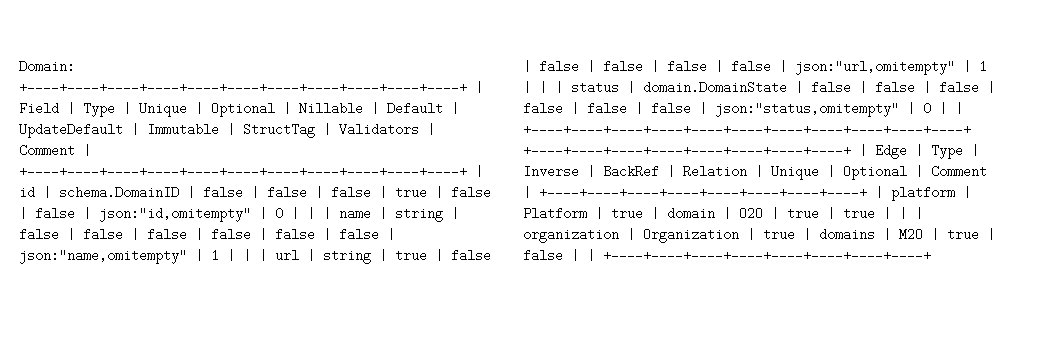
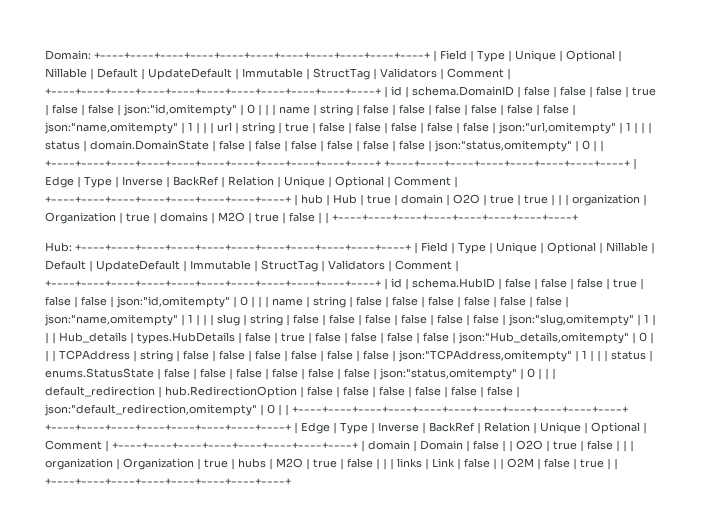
- +----+----+----+----+----+----+----+----+----+----+----+ | Field | Type | Unique | Optional | Nillable | Default | UpdateDefault | Immutable | StructTag | Validators | Comment | +----+----+----+----+----+----+----+----+----+----+----+ | id | schema.DomainID | false | false | false | true | false | false | json:"id,omitempty" | 0 | | | name | string | false | false | false | false | false | false | json:"name,omitempty" | 1 | | | url | string | true | false | false | false | false | false | json:"url,omitempty" | 1 | | | status | domain.DomainState | false | false | false | false | false | false | json:"status,omitempty" | 0 | | +----+----+----+----+----+----+----+----+----+----+----+ +----+----+----+----+----+----+----+----+ | Edge | Type | Inverse | BackRef | Relation | Unique | Optional | Comment | +----+----+----+----+----+----+----+----+ | platform | Platform | true | domain | O2O | true | true | | | organization | Organization | true | domains | M2O | true | false | | +----+----+----+----+----+----+----+----+
+ +----+----+----+----+----+----+----+----+----+----+----+ | Field | Type | Unique | Optional | Nillable | Default | UpdateDefault | Immutable | StructTag | Validators | Comment | +----+----+----+----+----+----+----+----+----+----+----+ | id | schema.DomainID | false | false | false | true | false | false | json:"id,omitempty" | 0 | | | name | string | false | false | false | false | false | false | json:"name,omitempty" | 1 | | | url | string | true | false | false | false | false | false | json:"url,omitempty" | 1 | | | status | domain.DomainState | false | false | false | false | false | false | json:"status,omitempty" | 0 | | +----+----+----+----+----+----+----+----+----+----+----+ +----+----+----+----+----+----+----+----+ | Edge | Type | Inverse | BackRef | Relation | Unique | Optional | Comment | +----+----+----+----+----+----+----+----+ | hub | Hub | true | domain | O2O | true | true | | | organization | Organization | true | domains | M2O | true | false | | +----+----+----+----+----+----+----+----+
+ Hub: +----+----+----+----+----+----+----+----+----+----+----+ | Field | Type | Unique | Optional | Nillable | Default | UpdateDefault | Immutable | StructTag | Validators | Comment | +----+----+----+----+----+----+----+----+----+----+----+ | id | schema.HubID | false | false | false | true | false | false | json:"id,omitempty" | 0 | | | name | string | false | false | false | false | false | false | json:"name,omitempty" | 1 | | | slug | string | false | false | false | false | false | false | json:"slug,omitempty" | 1 | | | Hub_details | types.HubDetails | false | true | false | false | false | false | json:"Hub_details,omitempty" | 0 | | | TCPAddress | string | false | false | false | false | false | false | json:"TCPAddress,omitempty" | 1 | | | status | enums.StatusState | false | false | false | false | false | false | json:"status,omitempty" | 0 | | | default_redirection | hub.RedirectionOption | false | false | false | false | false | false | json:"default_redirection,omitempty" | 0 | | +----+----+----+----+----+----+----+----+----+----+----+ +----+----+----+----+----+----+----+----+ | Edge | Type | Inverse | BackRef | Relation | Unique | Optional | Comment | +----+----+----+----+----+----+----+----+ | domain | Domain | false | | O2O | true | false | | | organization | Organization | true | hubs | M2O | true | false | | | links | Link | false | | O2M | false | true | | +----+----+----+----+----+----+----+----+

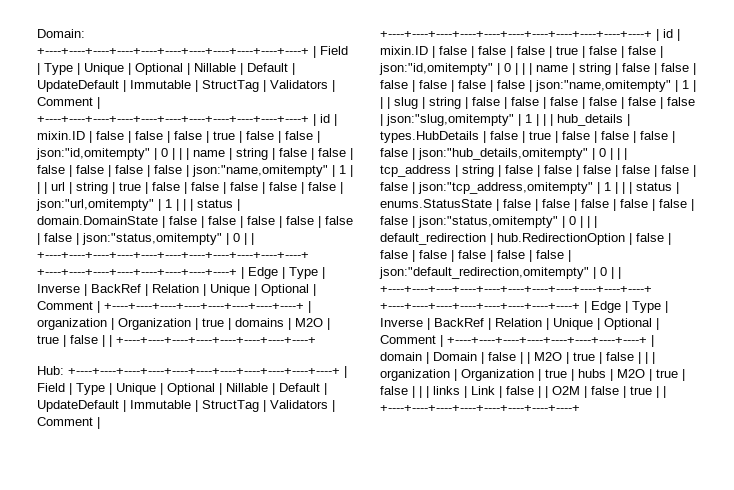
- +----+----+----+----+----+----+----+----+----+----+----+ | Field | Type | Unique | Optional | Nillable | Default | UpdateDefault | Immutable | StructTag | Validators | Comment | +----+----+----+----+----+----+----+----+----+----+----+ | id | schema.DomainID | false | false | false | true | false | false | json:"id,omitempty" | 0 | | | name | string | false | false | false | false | false | false | json:"name,omitempty" | 1 | | | url | string | true | false | false | false | false | false | json:"url,omitempty" | 1 | | | status | domain.DomainState | false | false | false | false | false | false | json:"status,omitempty" | 0 | | +----+----+----+----+----+----+----+----+----+----+----+ +----+----+----+----+----+----+----+----+ | Edge | Type | Inverse | BackRef | Relation | Unique | Optional | Comment | +----+----+----+----+----+----+----+----+ | hub | Hub | true | domain | O2O | true | true | | | organization | Organization | true | domains | M2O | true | false | | +----+----+----+----+----+----+----+----+
+ +----+----+----+----+----+----+----+----+----+----+----+ | Field | Type | Unique | Optional | Nillable | Default | UpdateDefault | Immutable | StructTag | Validators | Comment | +----+----+----+----+----+----+----+----+----+----+----+ | id | mixin.ID | false | false | false | true | false | false | json:"id,omitempty" | 0 | | | name | string | false | false | false | false | false | false | json:"name,omitempty" | 1 | | | url | string | true | false | false | false | false | false | json:"url,omitempty" | 1 | | | status | domain.DomainState | false | false | false | false | false | false | json:"status,omitempty" | 0 | | +----+----+----+----+----+----+----+----+----+----+----+ +----+----+----+----+----+----+----+----+ | Edge | Type | Inverse | BackRef | Relation | Unique | Optional | Comment | +----+----+----+----+----+----+----+----+ | organization | Organization | true | domains | M2O | true | false | | +----+----+----+----+----+----+----+----+
- +----+----+----+----+----+----+----+----+----+----+----+ | Field | Type | Unique | Optional | Nillable | Default | UpdateDefault | Immutable | StructTag | Validators | Comment | +----+----+----+----+----+----+----+----+----+----+----+ | id | schema.HubID | false | false | false | true | false | false | json:"id,omitempty" | 0 | | | name | string | false | false | false | false | false | false | json:"name,omitempty" | 1 | | | slug | string | false | false | false | false | false | false | json:"slug,omitempty" | 1 | | | Hub_details | types.HubDetails | false | true | false | false | false | false | json:"Hub_details,omitempty" | 0 | | | TCPAddress | string | false | false | false | false | false | false | json:"TCPAddress,omitempty" | 1 | | | status | enums.StatusState | false | false | false | false | false | false | json:"status,omitempty" | 0 | | | default_redirection | hub.RedirectionOption | false | false | false | false | false | false | json:"default_redirection,omitempty" | 0 | | +----+----+----+----+----+----+----+----+----+----+----+ +----+----+----+----+----+----+----+----+ | Edge | Type | Inverse | BackRef | Relation | Unique | Optional | Comment | +----+----+----+----+----+----+----+----+ | domain | Domain | false | | O2O | true | false | | | organization | Organization | true | hubs | M2O | true | false | | | links | Link | false | | O2M | false | true | | +----+----+----+----+----+----+----+----+
+ +----+----+----+----+----+----+----+----+----+----+----+ | Field | Type | Unique | Optional | Nillable | Default | UpdateDefault | Immutable | StructTag | Validators | Comment | +----+----+----+----+----+----+----+----+----+----+----+ | id | mixin.ID | false | false | false | true | false | false | json:"id,omitempty" | 0 | | | name | string | false | false | false | false | false | false | json:"name,omitempty" | 1 | | | slug | string | false | false | false | false | false | false | json:"slug,omitempty" | 1 | | | hub_details | types.HubDetails | false | true | false | false | false | false | json:"hub_details,omitempty" | 0 | | | tcp_address | string | false | false | false | false | false | false | json:"tcp_address,omitempty" | 1 | | | status | enums.StatusState | false | false | false | false | false | false | json:"status,omitempty" | 0 | | | default_redirection | hub.RedirectionOption | false | false | false | false | false | false | json:"default_redirection,omitempty" | 0 | | +----+----+----+----+----+----+----+----+----+----+----+ +----+----+----+----+----+----+----+----+ | Edge | Type | Inverse | BackRef | Relation | Unique | Optional | Comment | +----+----+----+----+----+----+----+----+ | domain | Domain | false | | M2O | true | false | | | organization | Organization | true | hubs | M2O | true | false | | | links | Link | false | | O2M | false | true | | +----+----+----+----+----+----+----+----+

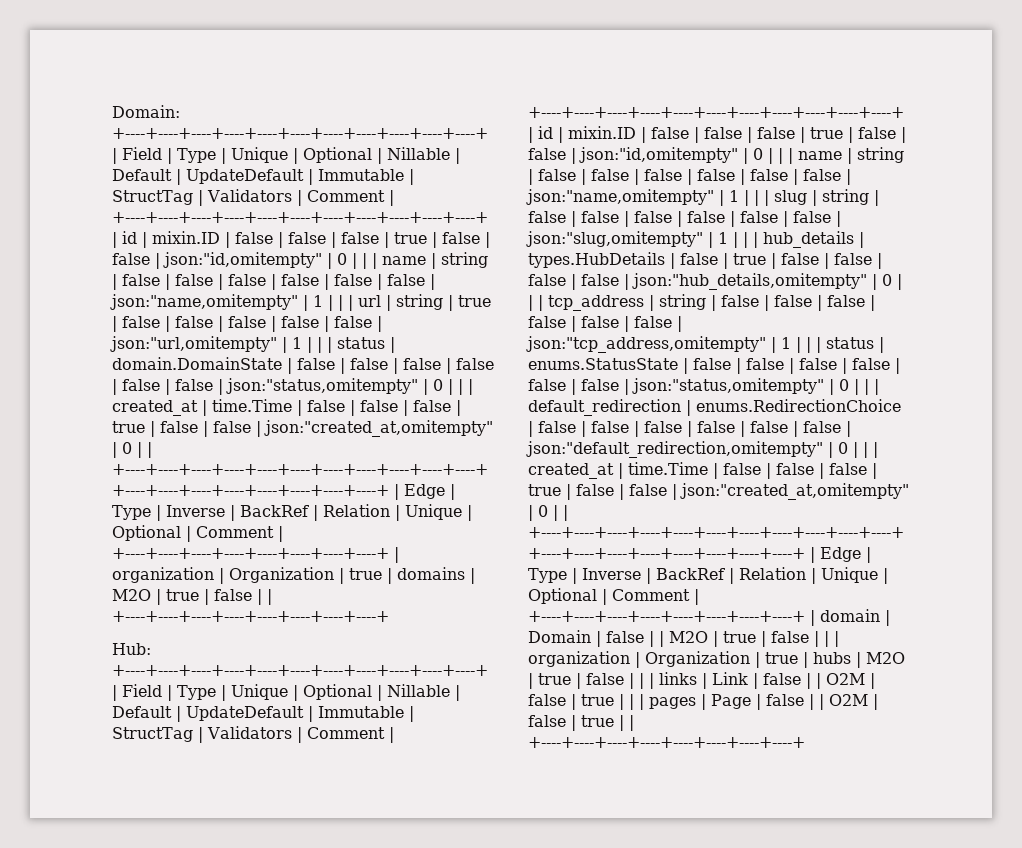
- +----+----+----+----+----+----+----+----+----+----+----+ | Field | Type | Unique | Optional | Nillable | Default | UpdateDefault | Immutable | StructTag | Validators | Comment | +----+----+----+----+----+----+----+----+----+----+----+ | id | mixin.ID | false | false | false | true | false | false | json:"id,omitempty" | 0 | | | name | string | false | false | false | false | false | false | json:"name,omitempty" | 1 | | | url | string | true | false | false | false | false | false | json:"url,omitempty" | 1 | | | status | domain.DomainState | false | false | false | false | false | false | json:"status,omitempty" | 0 | | +----+----+----+----+----+----+----+----+----+----+----+ +----+----+----+----+----+----+----+----+ | Edge | Type | Inverse | BackRef | Relation | Unique | Optional | Comment | +----+----+----+----+----+----+----+----+ | organization | Organization | true | domains | M2O | true | false | | +----+----+----+----+----+----+----+----+
+ +----+----+----+----+----+----+----+----+----+----+----+ | Field | Type | Unique | Optional | Nillable | Default | UpdateDefault | Immutable | StructTag | Validators | Comment | +----+----+----+----+----+----+----+----+----+----+----+ | id | mixin.ID | false | false | false | true | false | false | json:"id,omitempty" | 0 | | | name | string | false | false | false | false | false | false | json:"name,omitempty" | 1 | | | url | string | true | false | false | false | false | false | json:"url,omitempty" | 1 | | | status | domain.DomainState | false | false | false | false | false | false | json:"status,omitempty" | 0 | | | created_at | time.Time | false | false | false | true | false | false | json:"created_at,omitempty" | 0 | | +----+----+----+----+----+----+----+----+----+----+----+ +----+----+----+----+----+----+----+----+ | Edge | Type | Inverse | BackRef | Relation | Unique | Optional | Comment | +----+----+----+----+----+----+----+----+ | organization | Organization | true | domains | M2O | true | false | | +----+----+----+----+----+----+----+----+
- +----+----+----+----+----+----+----+----+----+----+----+ | Field | Type | Unique | Optional | Nillable | Default | UpdateDefault | Immutable | StructTag | Validators | Comment | +----+----+----+----+----+----+----+----+----+----+----+ | id | mixin.ID | false | false | false | true | false | false | json:"id,omitempty" | 0 | | | name | string | false | false | false | false | false | false | json:"name,omitempty" | 1 | | | slug | string | false | false | false | false | false | false | json:"slug,omitempty" | 1 | | | hub_details | types.HubDetails | false | true | false | false | false | false | json:"hub_details,omitempty" | 0 | | | tcp_address | string | false | false | false | false | false | false | json:"tcp_address,omitempty" | 1 | | | status | enums.StatusState | false | false | false | false | false | false | json:"status,omitempty" | 0 | | | default_redirection | hub.RedirectionOption | false | false | false | false | false | false | json:"default_redirection,omitempty" | 0 | | +----+----+----+----+----+----+----+----+----+----+----+ +----+----+----+----+----+----+----+----+ | Edge | Type | Inverse | BackRef | Relation | Unique | Optional | Comment | +----+----+----+----+----+----+----+----+ | domain | Domain | false | | M2O | true | false | | | organization | Organization | true | hubs | M2O | true | false | | | links | Link | false | | O2M | false | true | | +----+----+----+----+----+----+----+----+
+ +----+----+----+----+----+----+----+----+----+----+----+ | Field | Type | Unique | Optional | Nillable | Default | UpdateDefault | Immutable | StructTag | Validators | Comment | +----+----+----+----+----+----+----+----+----+----+----+ | id | mixin.ID | false | false | false | true | false | false | json:"id,omitempty" | 0 | | | name | string | false | false | false | false | false | false | json:"name,omitempty" | 1 | | | slug | string | false | false | false | false | false | false | json:"slug,omitempty" | 1 | | | hub_details | types.HubDetails | false | true | false | false | false | false | json:"hub_details,omitempty" | 0 | | | tcp_address | string | false | false | false | false | false | false | json:"tcp_address,omitempty" | 1 | | | status | enums.StatusState | false | false | false | false | false | false | json:"status,omitempty" | 0 | | | default_redirection | enums.RedirectionChoice | false | false | false | false | false | false | json:"default_redirection,omitempty" | 0 | | | created_at | time.Time | false | false | false | true | false | false | json:"created_at,omitempty" | 0 | | +----+----+----+----+----+----+----+----+----+----+----+ +----+----+----+----+----+----+----+----+ | Edge | Type | Inverse | BackRef | Relation | Unique | Optional | Comment | +----+----+----+----+----+----+----+----+ | domain | Domain | false | | M2O | true | false | | | organization | Organization | true | hubs | M2O | true | false | | | links | Link | false | | O2M | false | true | | | pages | Page | false | | O2M | false | true | | +----+----+----+----+----+----+----+----+

